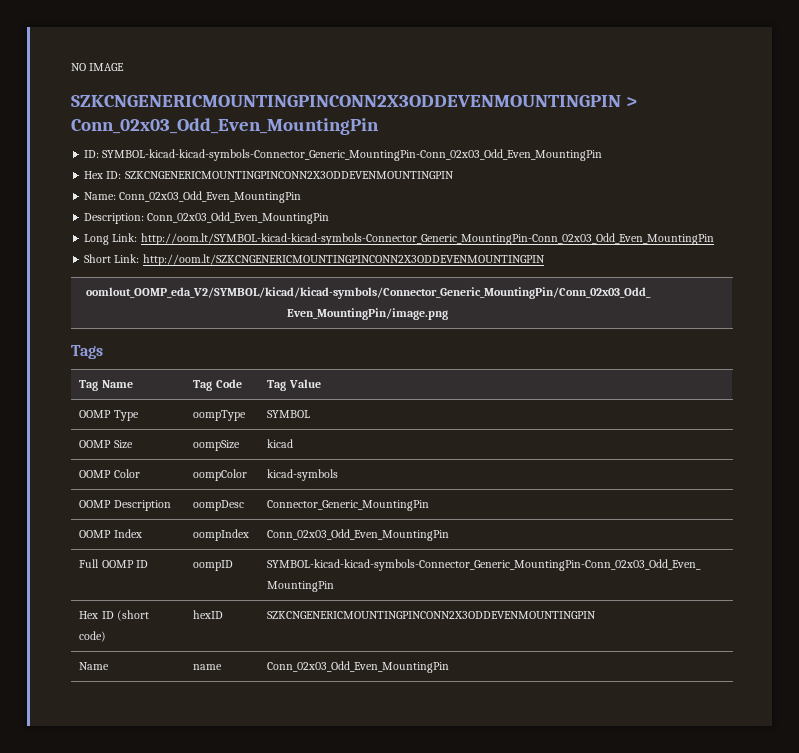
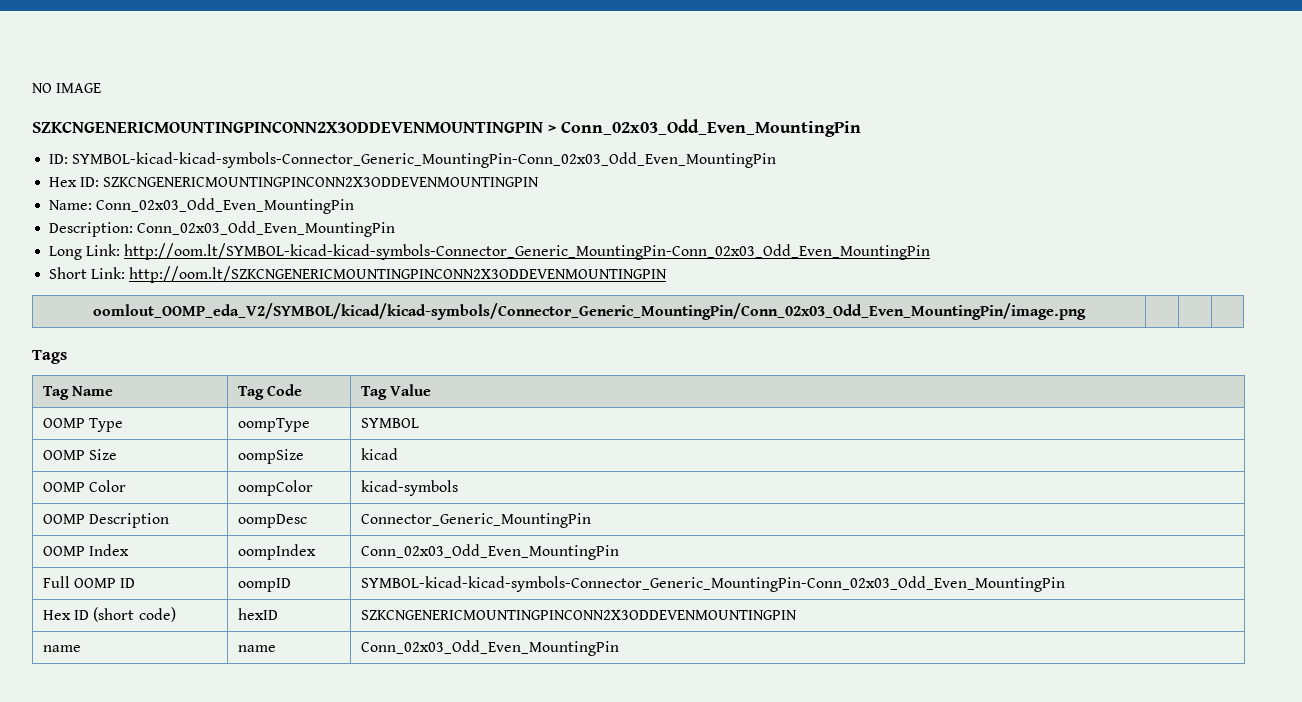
- Name | name | Conn_02x03_Odd_Even_MountingPin
+ name | name | Conn_02x03_Odd_Even_MountingPin

